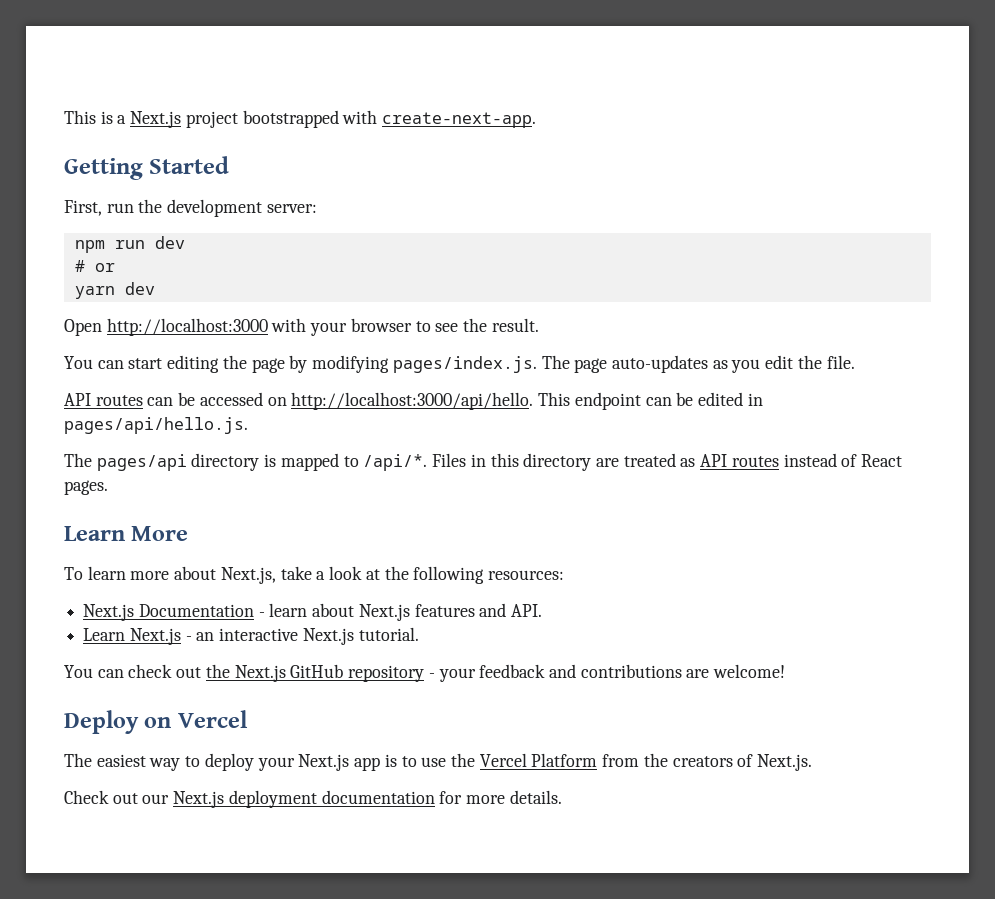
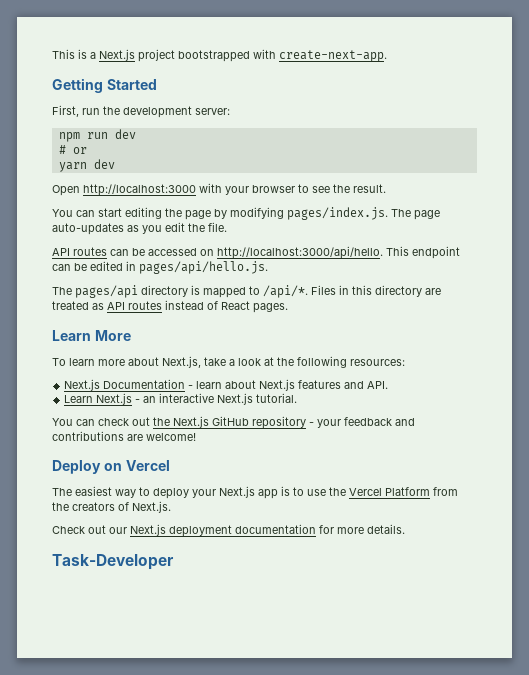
+ Task-Developer

